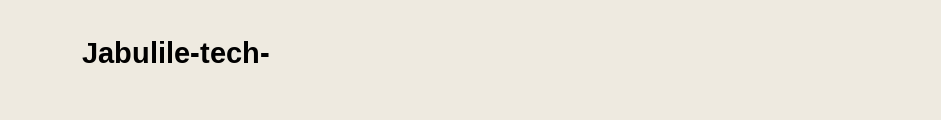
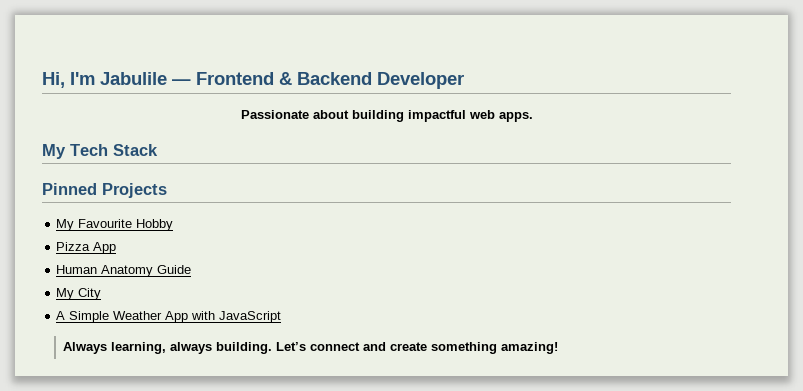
- Jabulile-tech-
+ Hi, I'm Jabulile — Frontend & Backend Developer
+ Passionate about building impactful web apps.
+ My Tech Stack
+ Pinned Projects
+ My Favourite Hobby
+ Pizza App
+ Human Anatomy Guide
+ My City
+ A Simple Weather App with JavaScript
+ Always learning, always building. Let’s connect and create something amazing!

